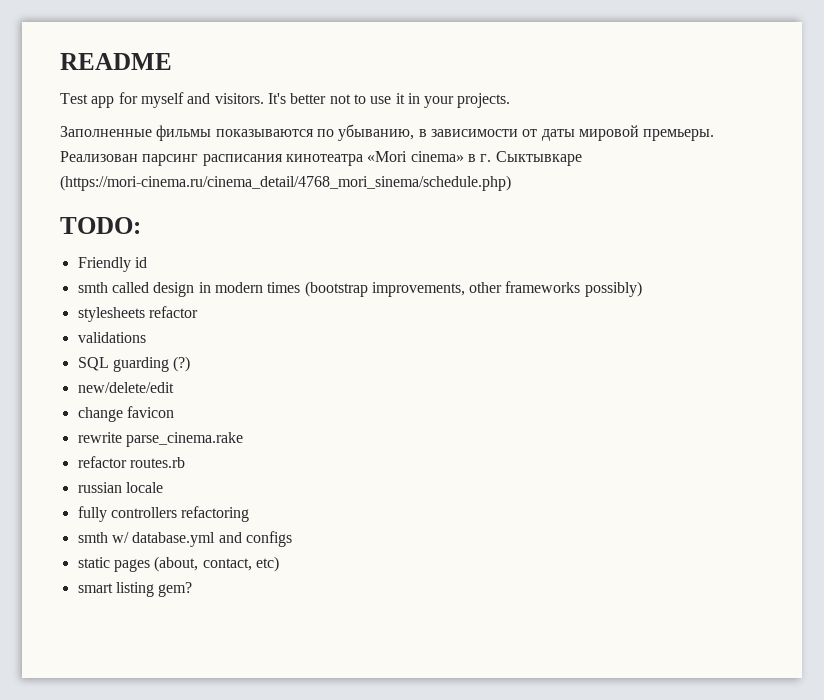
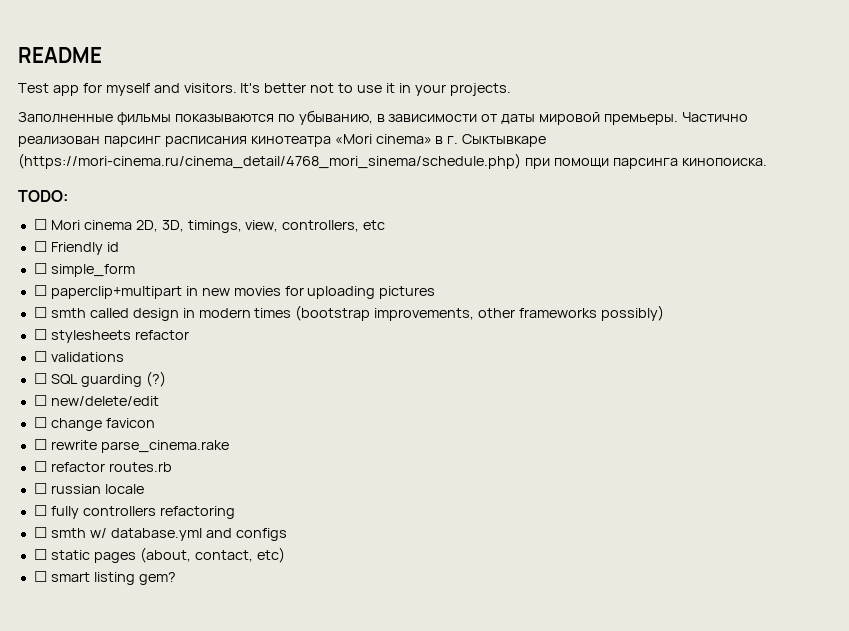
- Реализован парсинг расписания кинотеатра «Mori cinema» в г. Сыктывкаре (https://mori-cinema.ru/cinema_detail/4768_mori_sinema/schedule.php)
+ Частично реализован парсинг расписания кинотеатра «Mori cinema» в г. Сыктывкаре (https://mori-cinema.ru/cinema_detail/4768_mori_sinema/schedule.php) при помощи парсинга кинопоиска.
  TODO:
- Friendly id
- smth called design in modern times (bootstrap improvements, other frameworks possibly)
+ ☐ Mori cinema 2D, 3D, timings, view, controllers, etc
+ ☐ Friendly id
+ ☐ simple_form
+ ☐ paperclip+multipart in new movies for uploading pictures
+ ☐ smth called design in modern times (bootstrap improvements, other frameworks possibly)
- stylesheets refactor
+ ☐ stylesheets refactor
- validations
+ ☐ validations
- SQL guarding (?)
+ ☐ SQL guarding (?)
- new/delete/edit
+ ☐ new/delete/edit
- change favicon
+ ☐ change favicon
- rewrite parse_cinema.rake
+ ☐ rewrite parse_cinema.rake
- refactor routes.rb
+ ☐ refactor routes.rb
- russian locale
+ ☐ russian locale
- fully controllers refactoring
+ ☐ fully controllers refactoring
- smth w/ database.yml and configs
+ ☐ smth w/ database.yml and configs
- static pages (about, contact, etc)
+ ☐ static pages (about, contact, etc)
- smart listing gem?
+ ☐ smart listing gem?

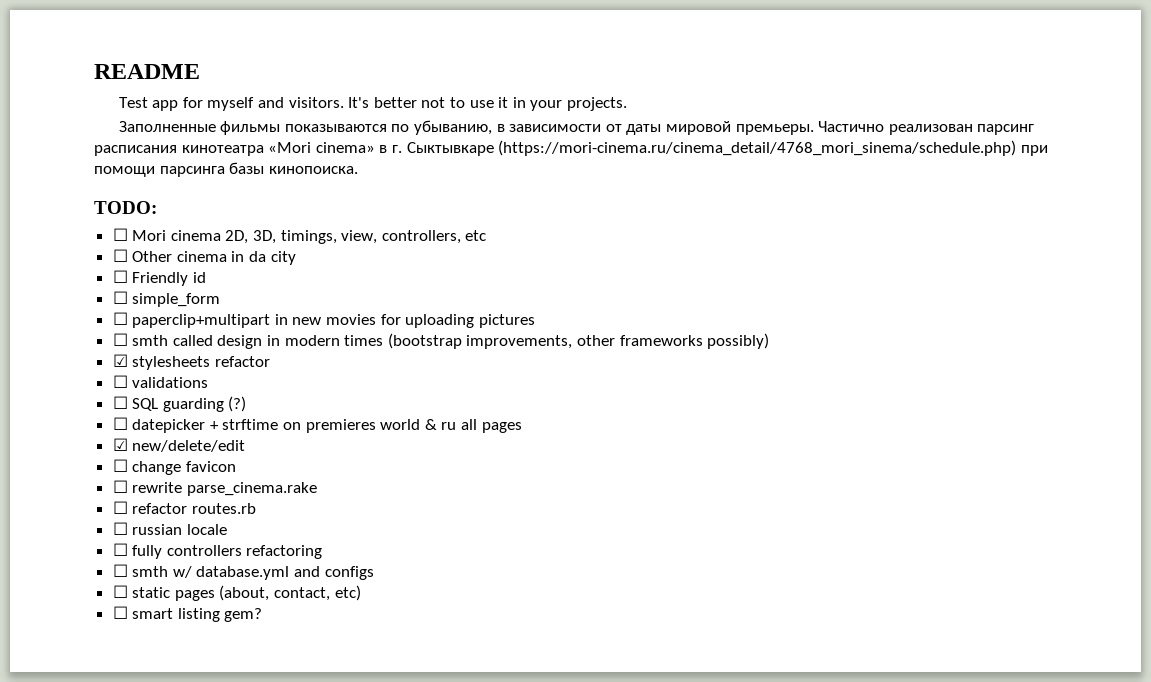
- Частично реализован парсинг расписания кинотеатра «Mori cinema» в г. Сыктывкаре (https://mori-cinema.ru/cinema_detail/4768_mori_sinema/schedule.php) при помощи парсинга кинопоиска.
+ Частично реализован парсинг расписания кинотеатра «Mori cinema» в г. Сыктывкаре (https://mori-cinema.ru/cinema_detail/4768_mori_sinema/schedule.php) при помощи парсинга базы кинопоиска.
+ ☐ Other cinema in da city
- ☐ stylesheets refactor
+ ☑ stylesheets refactor
- ☐ new/delete/edit
+ ☐ datepicker + strftime on premieres world & ru all pages
+ ☑ new/delete/edit

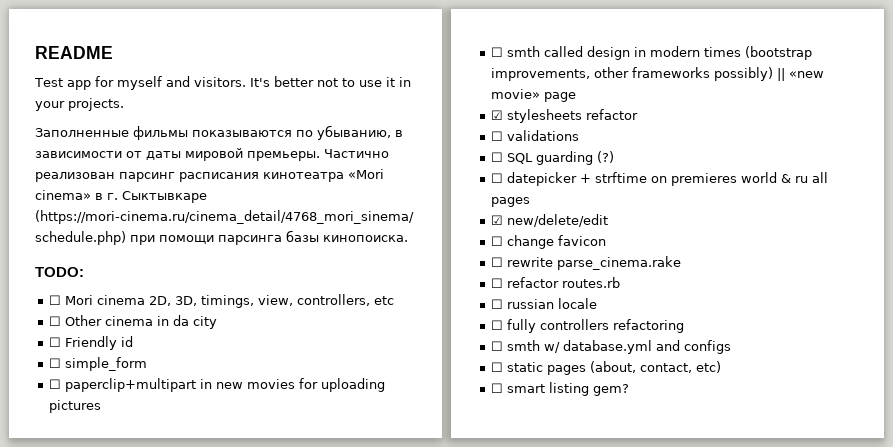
- ☐ smth called design in modern times (bootstrap improvements, other frameworks possibly)
+ ☐ smth called design in modern times (bootstrap improvements, other frameworks possibly) || «new movie» page

